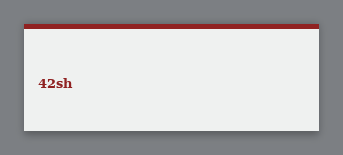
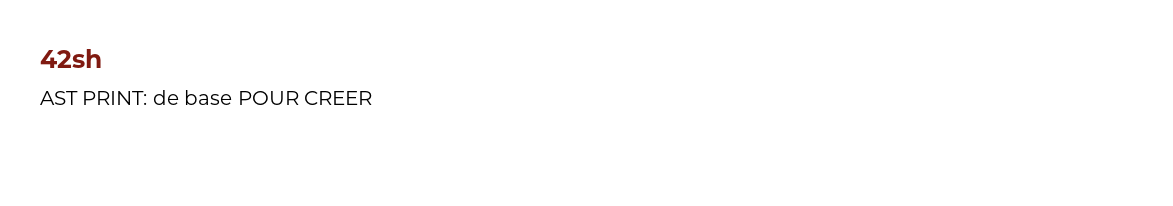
+ AST PRINT: de base POUR CREER

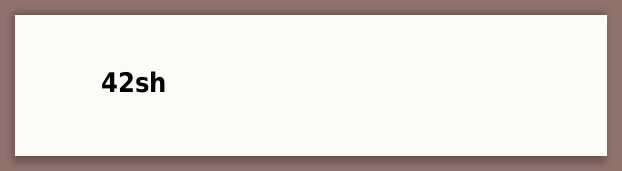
- AST PRINT: de base POUR CREER

